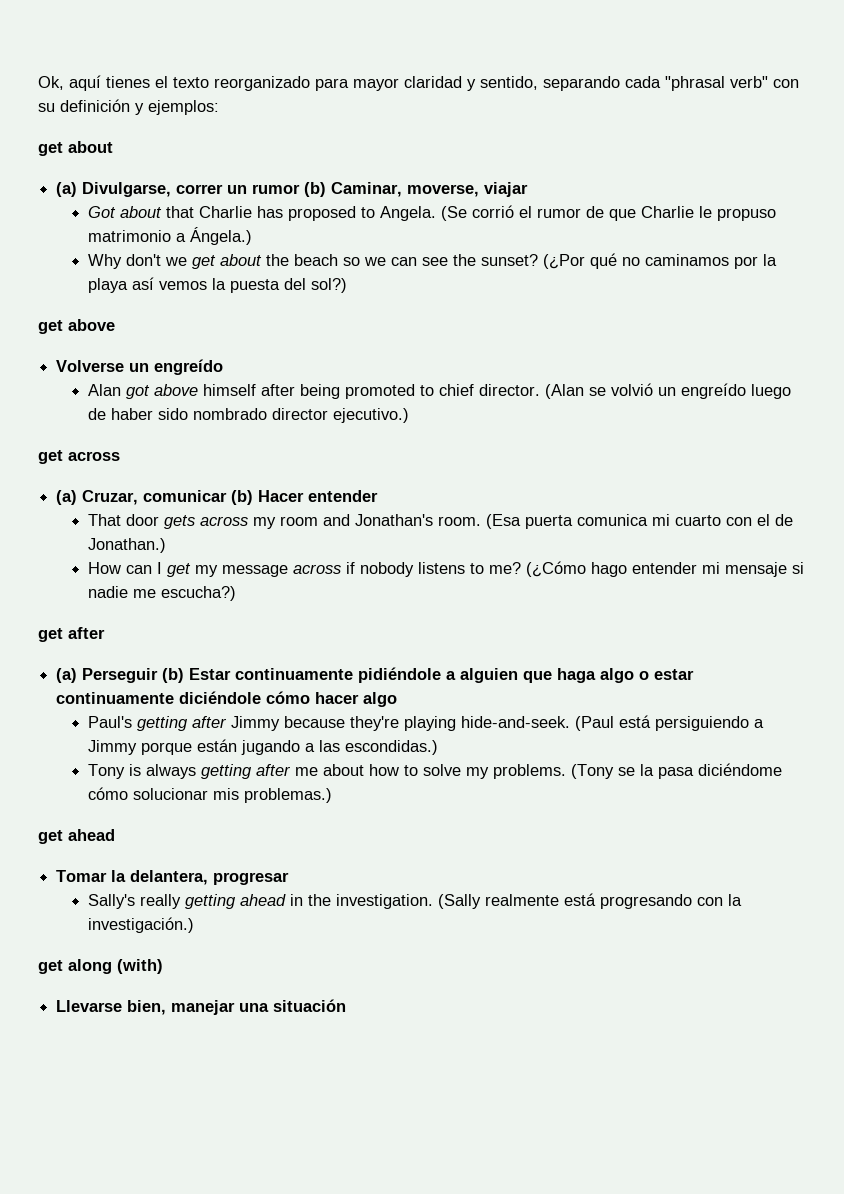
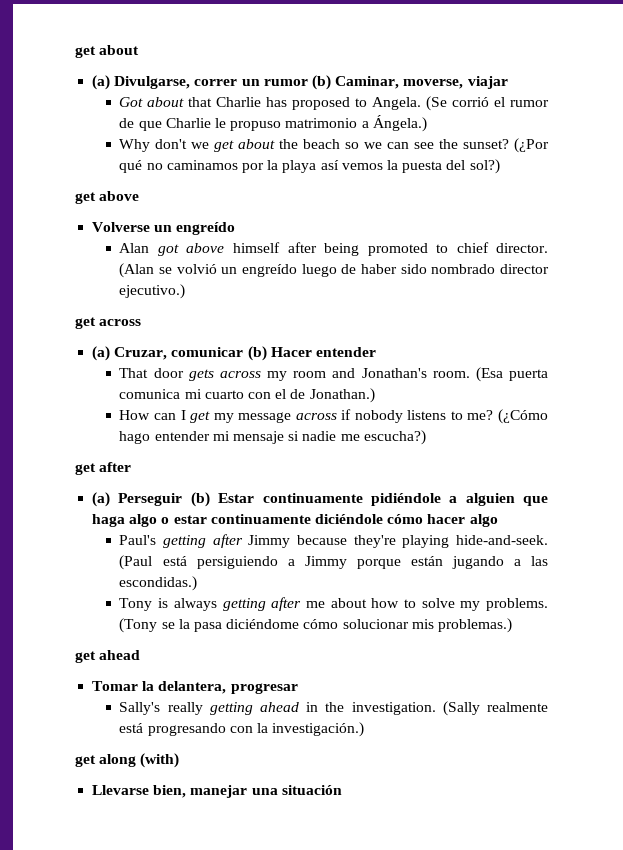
- Ok, aquí tienes el texto reorganizado para mayor claridad y sentido, separando cada "phrasal verb" con su definición y ejemplos:

